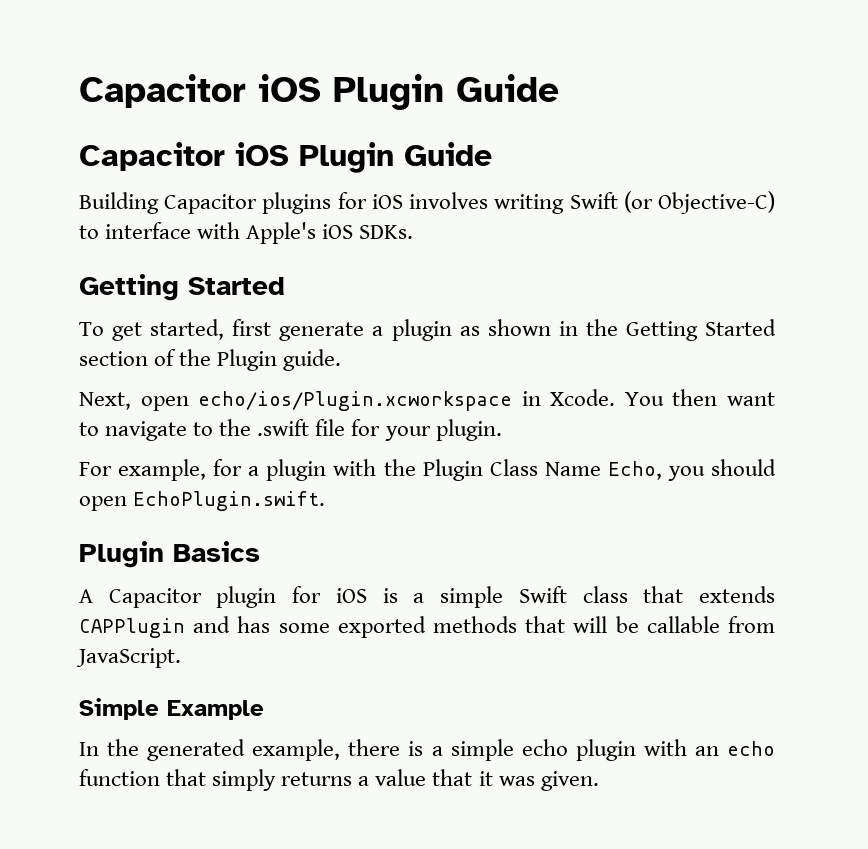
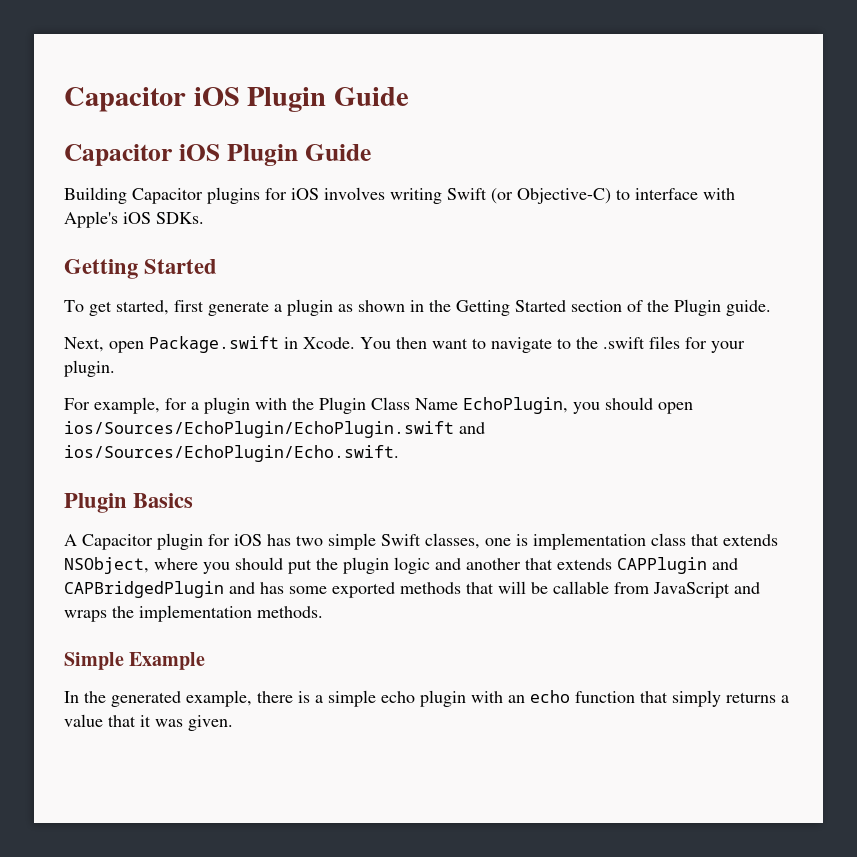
- Next, open echo/ios/Plugin.xcworkspace in Xcode.
+ Next, open Package.swift in Xcode.
- You then want to navigate to the .swift file for your plugin.
+ You then want to navigate to the .swift files for your plugin.
- For example, for a plugin with the Plugin Class Name Echo, you should open EchoPlugin.swift.
+ For example, for a plugin with the Plugin Class Name EchoPlugin, you should open ios/Sources/EchoPlugin/EchoPlugin.swift and ios/Sources/EchoPlugin/Echo.swift.
- A Capacitor plugin for iOS is a simple Swift class that extends CAPPlugin and has some exported methods that will be callable from JavaScript.
+ A Capacitor plugin for iOS has two simple Swift classes, one is implementation class that extends NSObject, where you should put the plugin logic and another that extends CAPPlugin and CAPBridgedPlugin and has some exported methods that will be callable from JavaScript and wraps the implementation methods.

